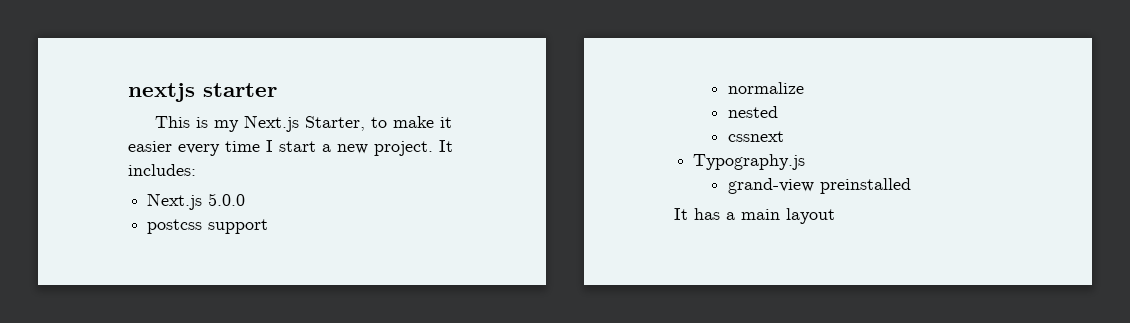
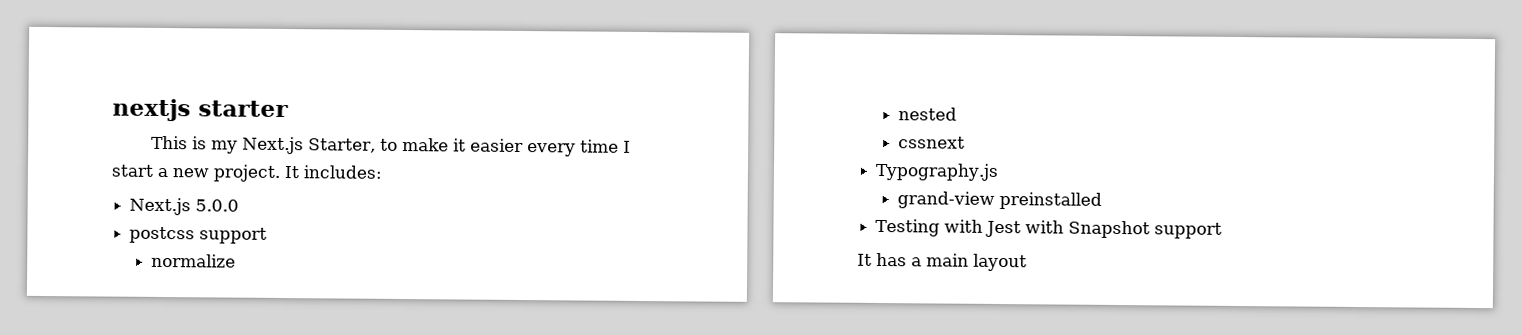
+ Testing with Jest with Snapshot support

